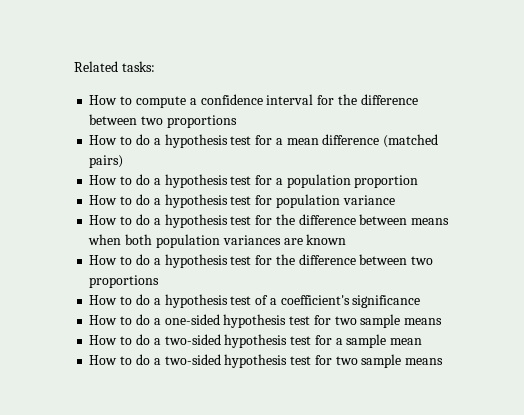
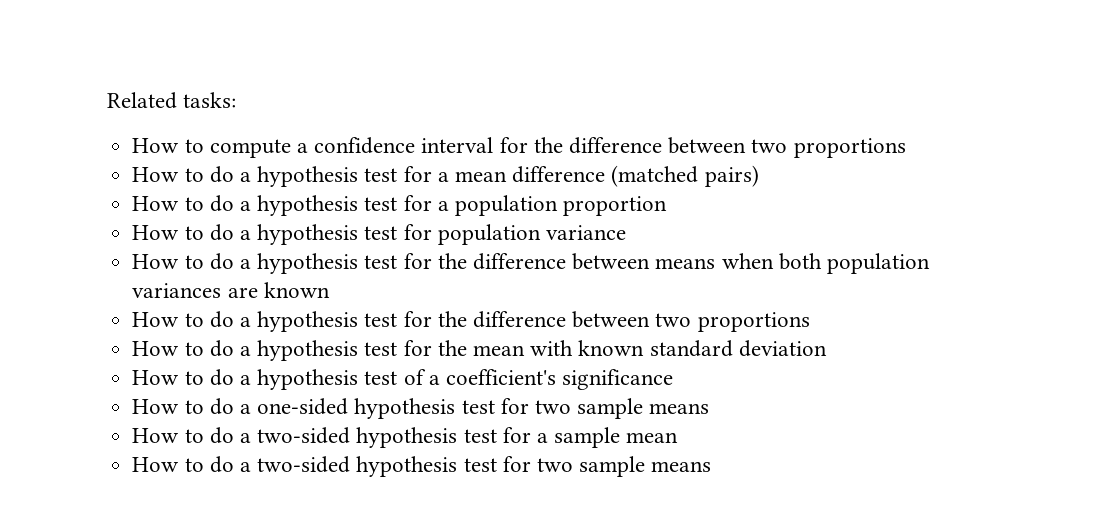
+ How to do a hypothesis test for the mean with known standard deviation

